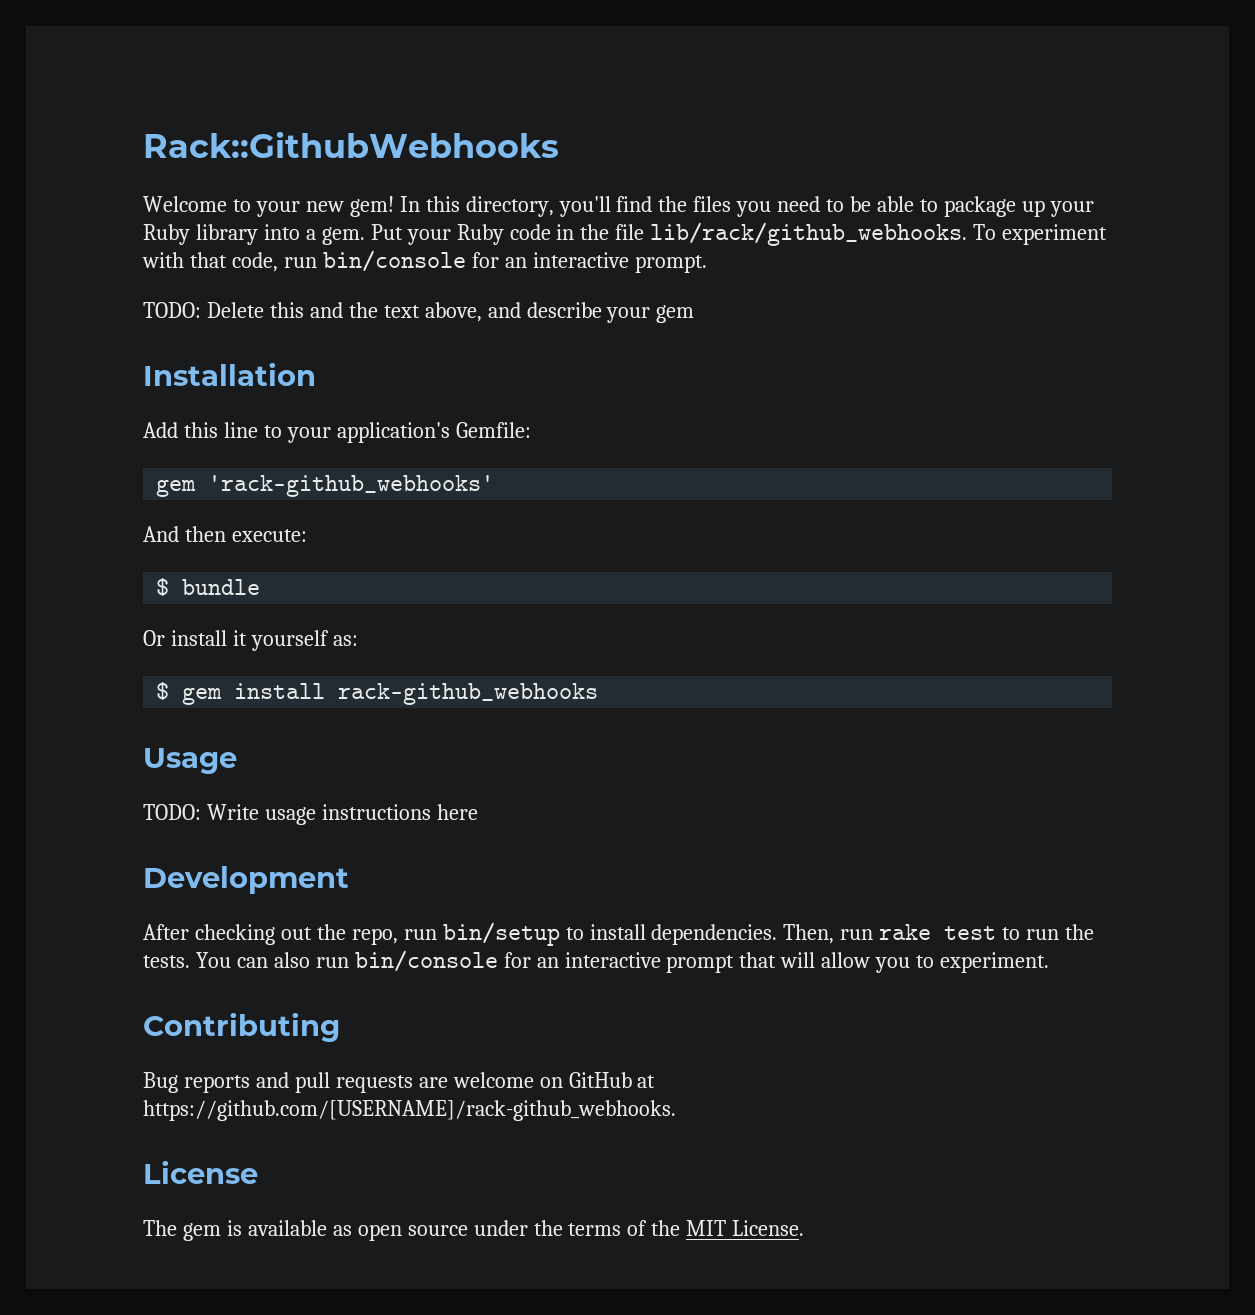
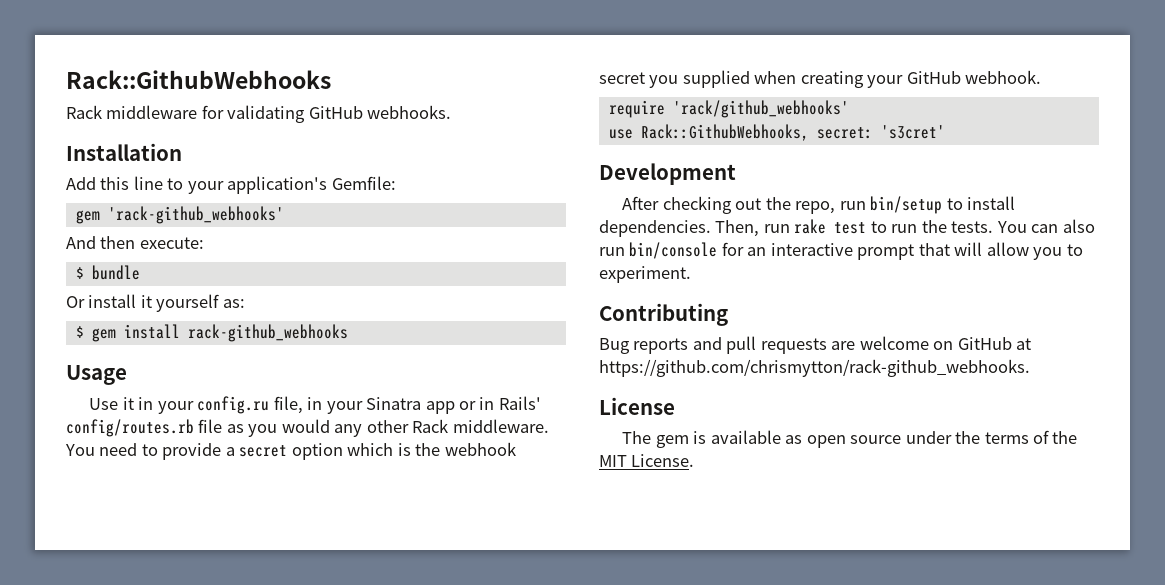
- Welcome to your new gem! In this directory, you'll find the files you need to be able to package up your Ruby library into a gem. Put your Ruby code in the file lib/rack/github_webhooks. To experiment with that code, run bin/console for an interactive prompt.
- TODO: Delete this and the text above, and describe your gem
+ Rack middleware for validating GitHub webhooks.
- TODO: Write usage instructions here
+ Use it in your config.ru file, in your Sinatra app or in Rails' config/routes.rb file as you would any other Rack middleware. You need to provide a secret option which is the webhook secret you supplied when creating your GitHub webhook.
+ require 'rack/github_webhooks'
+ use Rack::GithubWebhooks, secret: 's3cret'
- Bug reports and pull requests are welcome on GitHub at https://github.com/[USERNAME]/rack-github_webhooks.
+ Bug reports and pull requests are welcome on GitHub at https://github.com/chrismytton/rack-github_webhooks.

